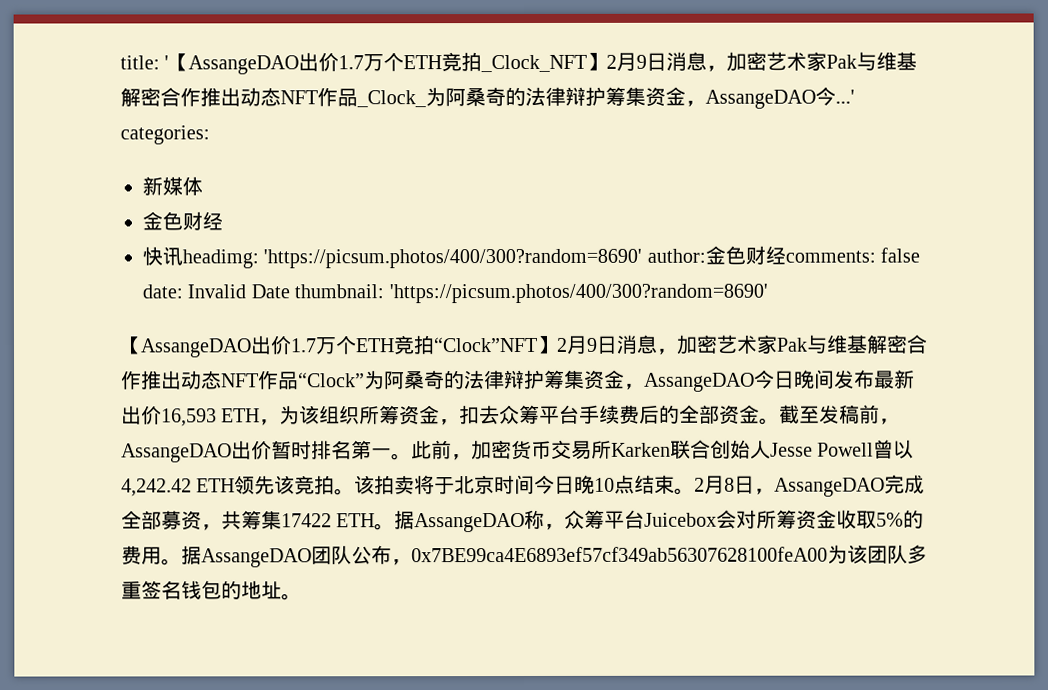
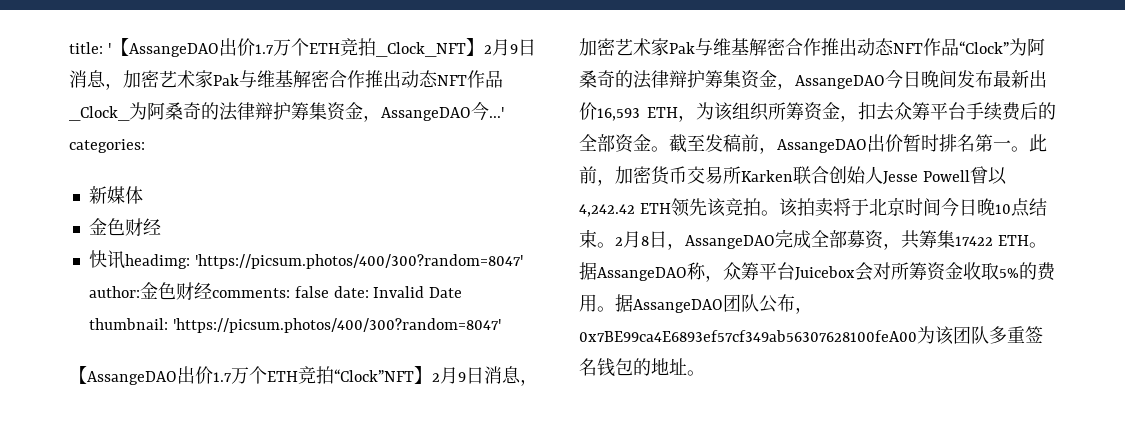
- 快讯headimg: 'https://picsum.photos/400/300?random=8690' author:金色财经comments: false date: Invalid Date thumbnail: 'https://picsum.photos/400/300?random=8690'
+ 快讯headimg: 'https://picsum.photos/400/300?random=8047' author:金色财经comments: false date: Invalid Date thumbnail: 'https://picsum.photos/400/300?random=8047'

